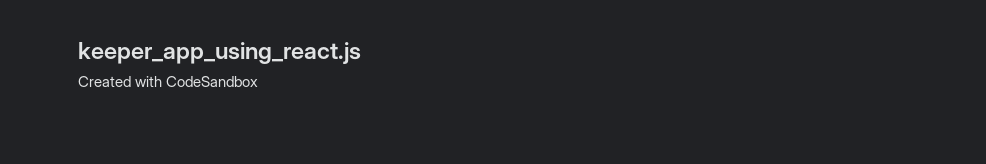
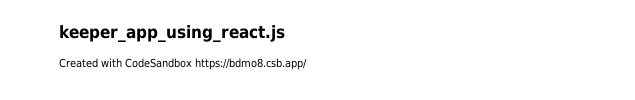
- Created with CodeSandbox
+ Created with CodeSandbox https://bdmo8.csb.app/

